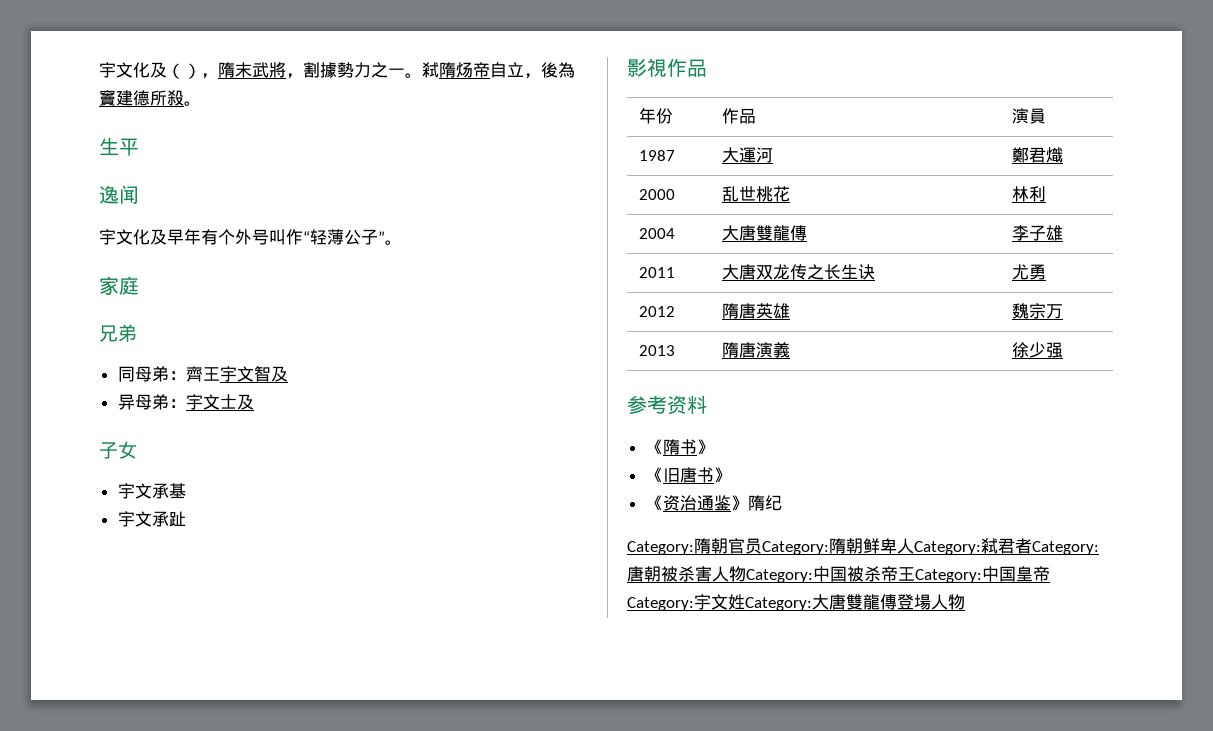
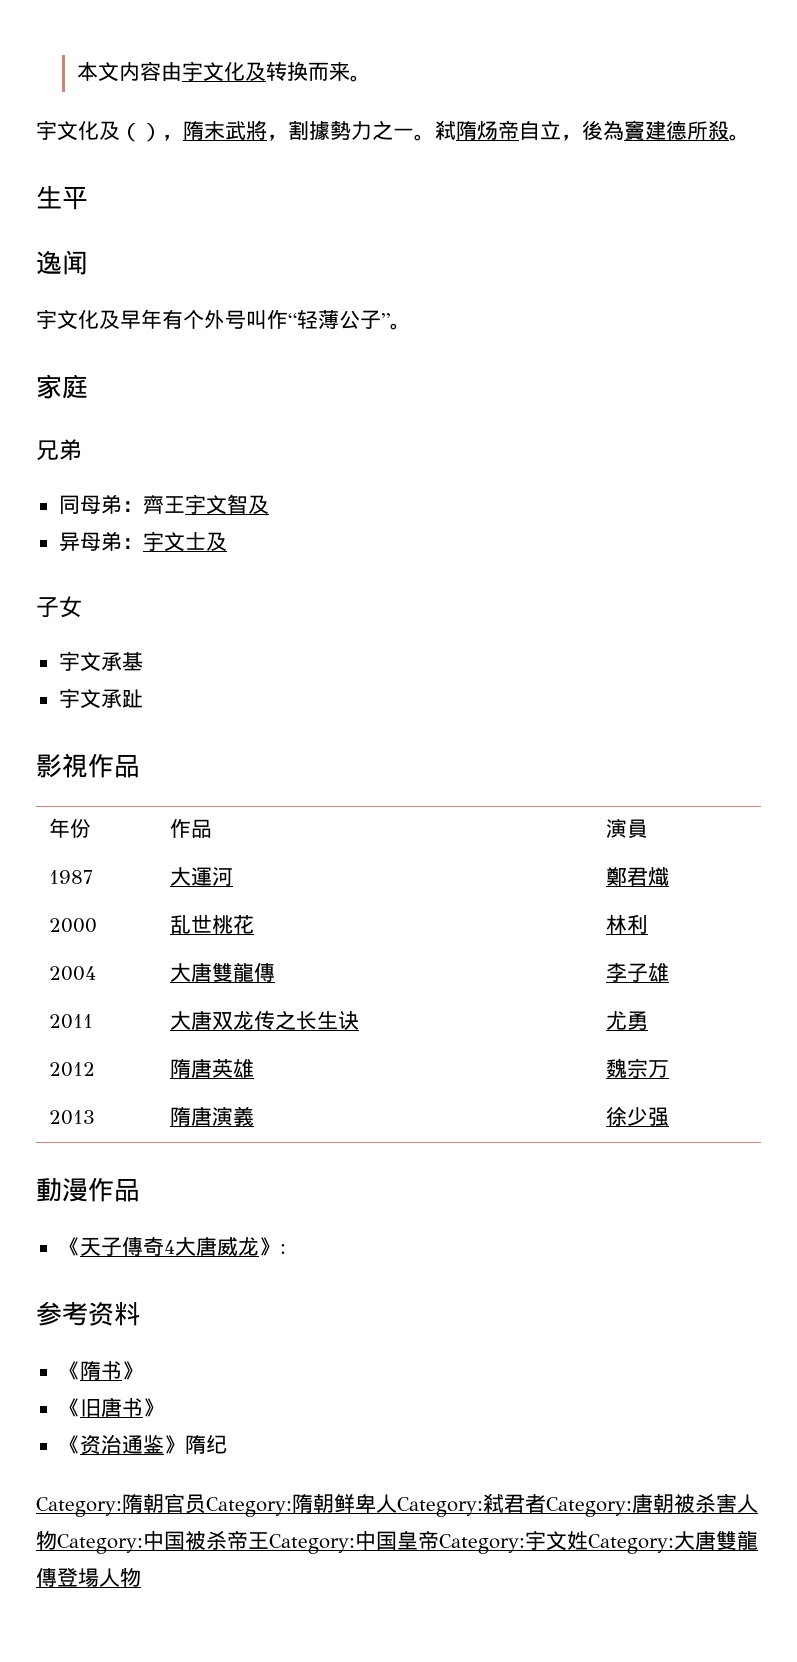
+ 本文内容由宇文化及转换而来。
+ 動漫作品
+ 《天子傳奇4大唐威龙》:

